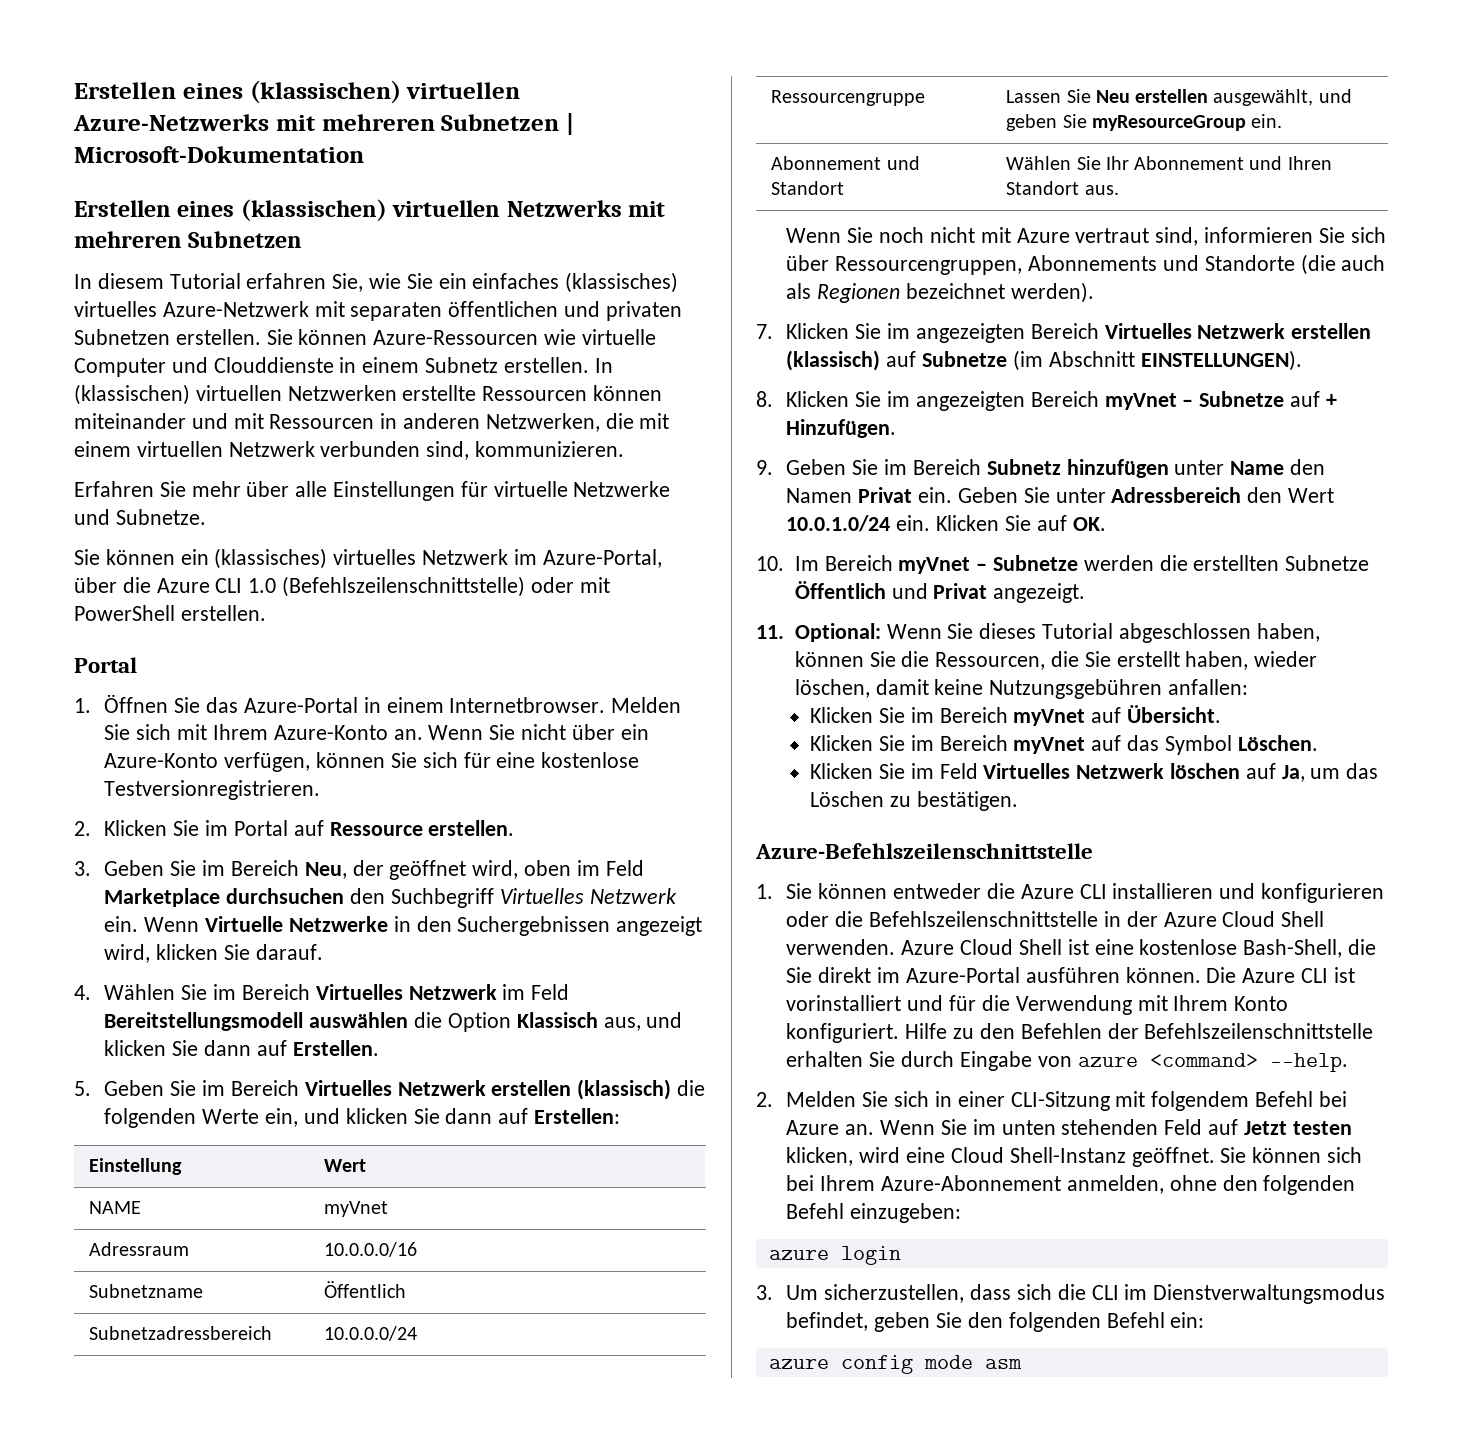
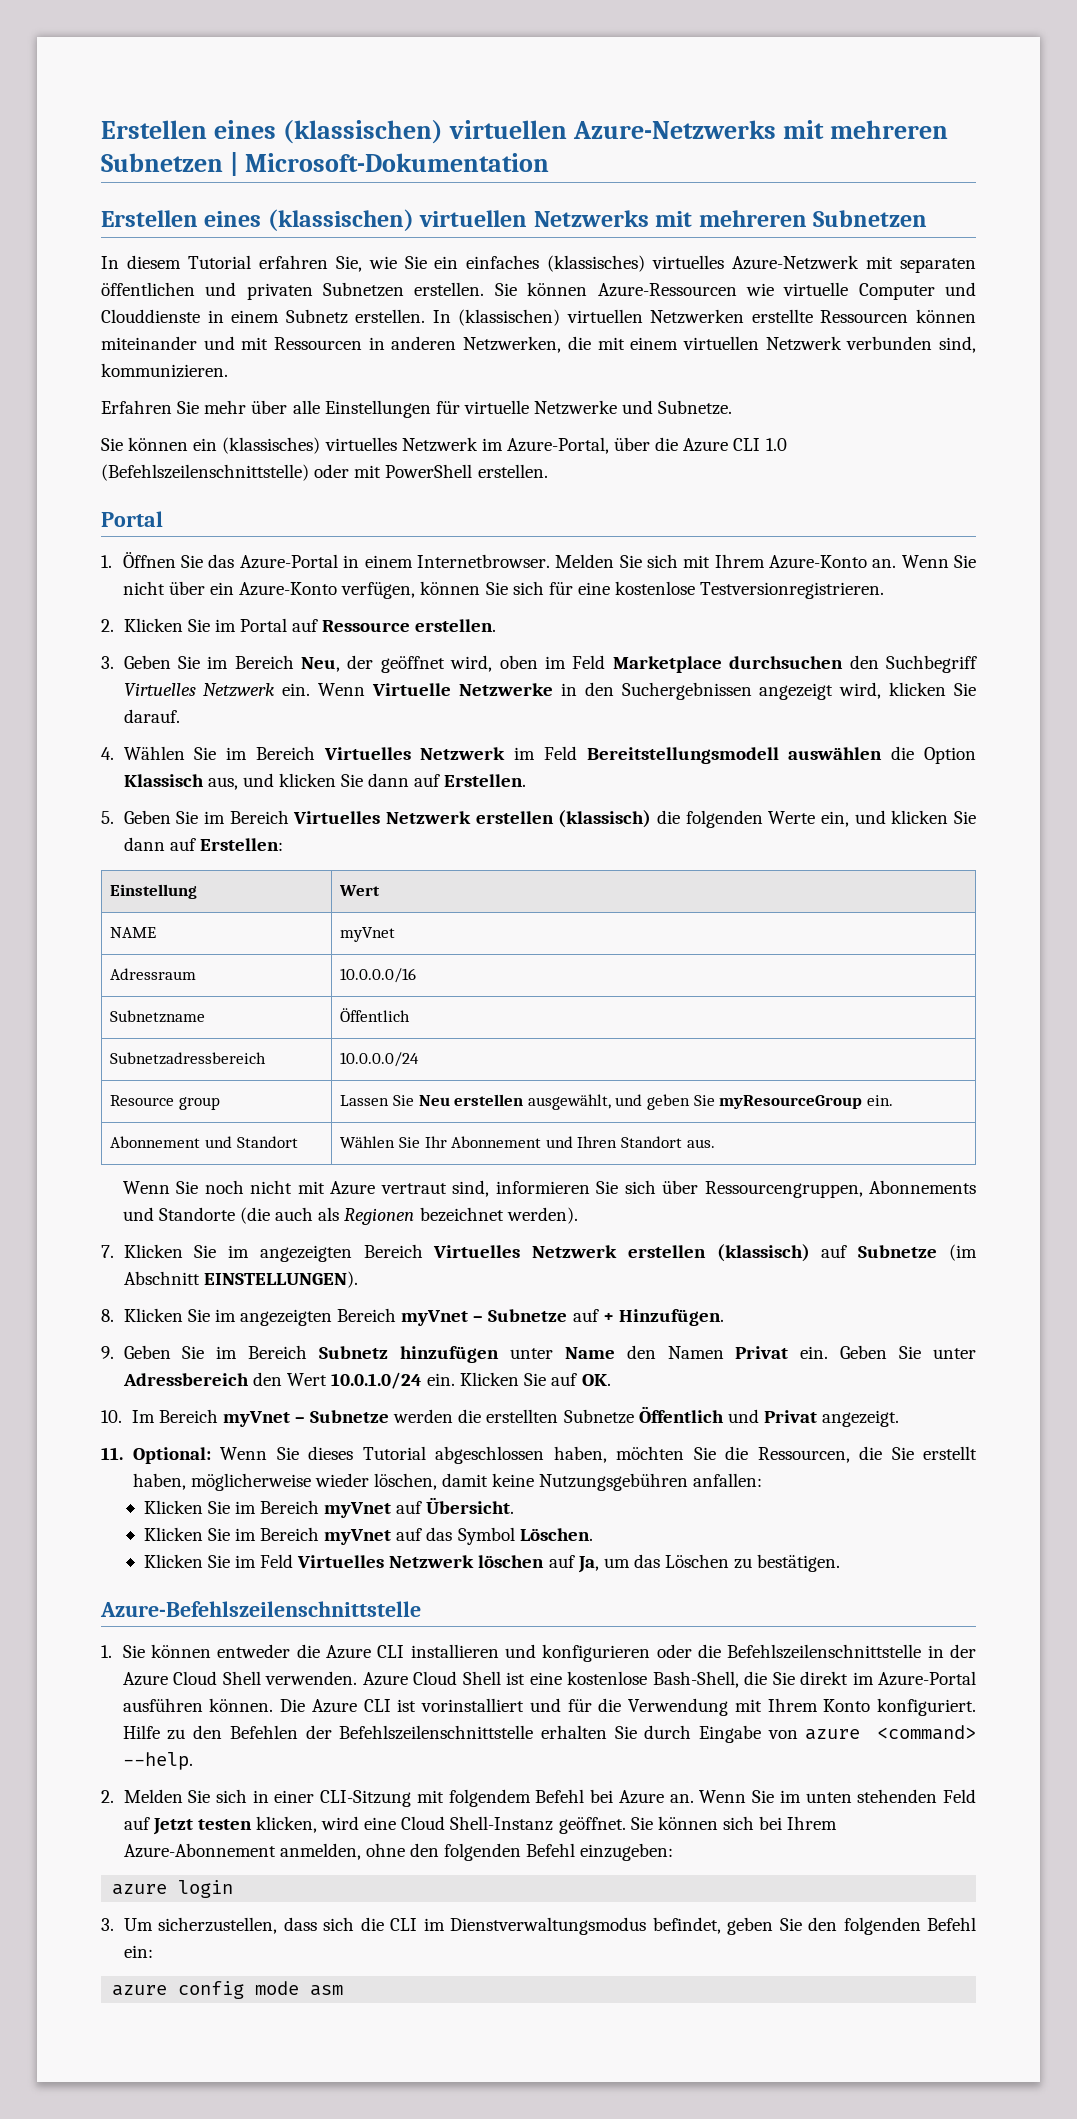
- Ressourcengruppe | Lassen Sie Neu erstellen ausgewählt, und geben Sie myResourceGroup ein.
+ Resource group | Lassen Sie Neu erstellen ausgewählt, und geben Sie myResourceGroup ein.
- 11. Optional: Wenn Sie dieses Tutorial abgeschlossen haben, können Sie die Ressourcen, die Sie erstellt haben, wieder löschen, damit keine Nutzungsgebühren anfallen:
+ 11. Optional: Wenn Sie dieses Tutorial abgeschlossen haben, möchten Sie die Ressourcen, die Sie erstellt haben, möglicherweise wieder löschen, damit keine Nutzungsgebühren anfallen:

